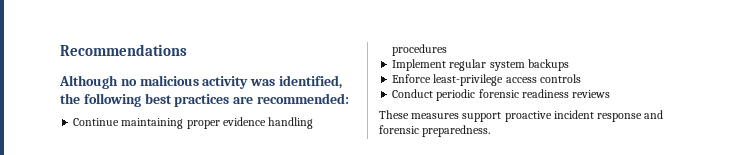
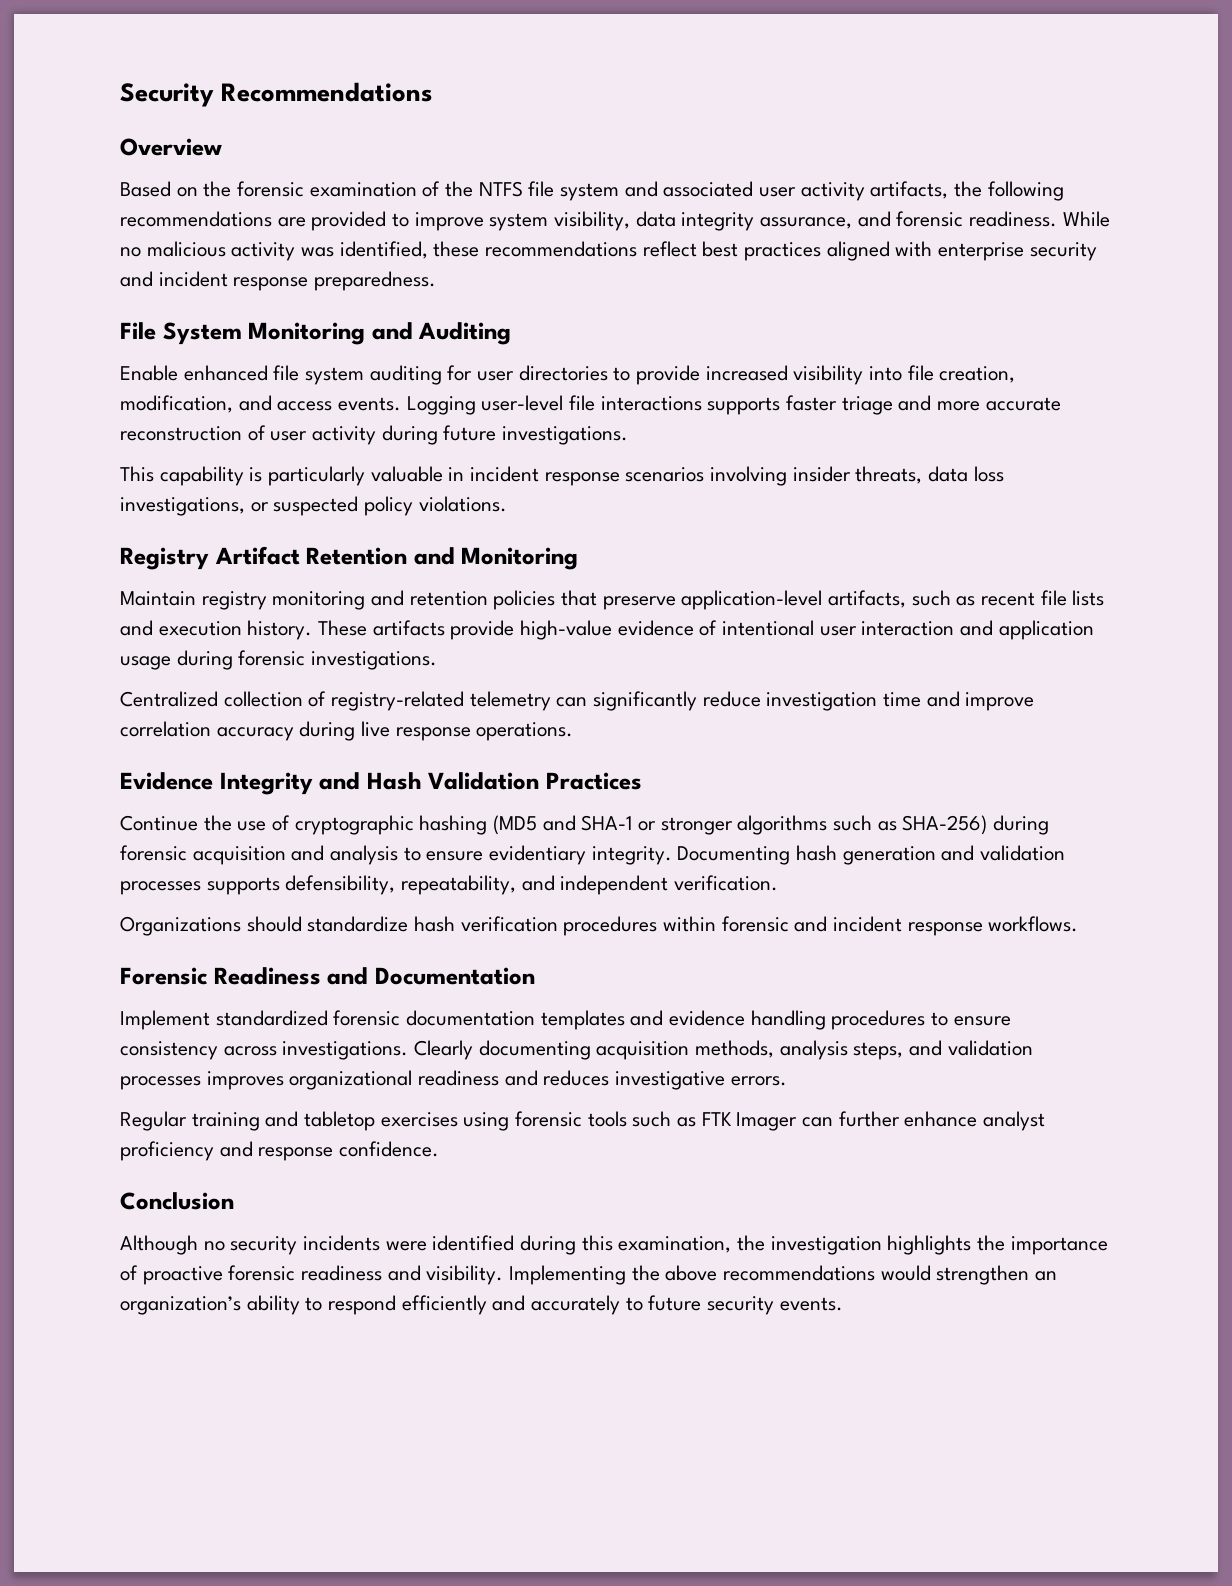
- Recommendations
+ Security Recommendations
- Although no malicious activity was identified, the following best practices are recommended:
- Continue maintaining proper evidence handling procedures
- Implement regular system backups
- Enforce least-privilege access controls
- Conduct periodic forensic readiness reviews
- These measures support proactive incident response and forensic preparedness.
+ Overview
+ Based on the forensic examination of the NTFS file system and associated user activity artifacts, the following recommendations are provided to improve system visibility, data integrity assurance, and forensic readiness. While no malicious activity was identified, these recommendations reflect best practices aligned with enterprise security and incident response preparedness.
+ File System Monitoring and Auditing
+ Enable enhanced file system auditing for user directories to provide increased visibility into file creation, modification, and access events. Logging user-level file interactions supports faster triage and more accurate reconstruction of user activity during future investigations.
+ This capability is particularly valuable in incident response scenarios involving insider threats, data loss investigations, or suspected policy violations.
+ Registry Artifact Retention and Monitoring
+ Maintain registry monitoring and retention policies that preserve application-level artifacts, such as recent file lists and execution history. These artifacts provide high-value evidence of intentional user interaction and application usage during forensic investigations.
+ Centralized collection of registry-related telemetry can significantly reduce investigation time and improve correlation accuracy during live response operations.
+ Evidence Integrity and Hash Validation Practices
+ Continue the use of cryptographic hashing (MD5 and SHA-1 or stronger algorithms such as SHA-256) during forensic acquisition and analysis to ensure evidentiary integrity. Documenting hash generation and validation processes supports defensibility, repeatability, and independent verification.
+ Organizations should standardize hash verification procedures within forensic and incident response workflows.
+ Forensic Readiness and Documentation
+ Implement standardized forensic documentation templates and evidence handling procedures to ensure consistency across investigations. Clearly documenting acquisition methods, analysis steps, and validation processes improves organizational readiness and reduces investigative errors.
+ Regular training and tabletop exercises using forensic tools such as FTK Imager can further enhance analyst proficiency and response confidence.
+ Conclusion
+ Although no security incidents were identified during this examination, the investigation highlights the importance of proactive forensic readiness and visibility. Implementing the above recommendations would strengthen an organization’s ability to respond efficiently and accurately to future security events.

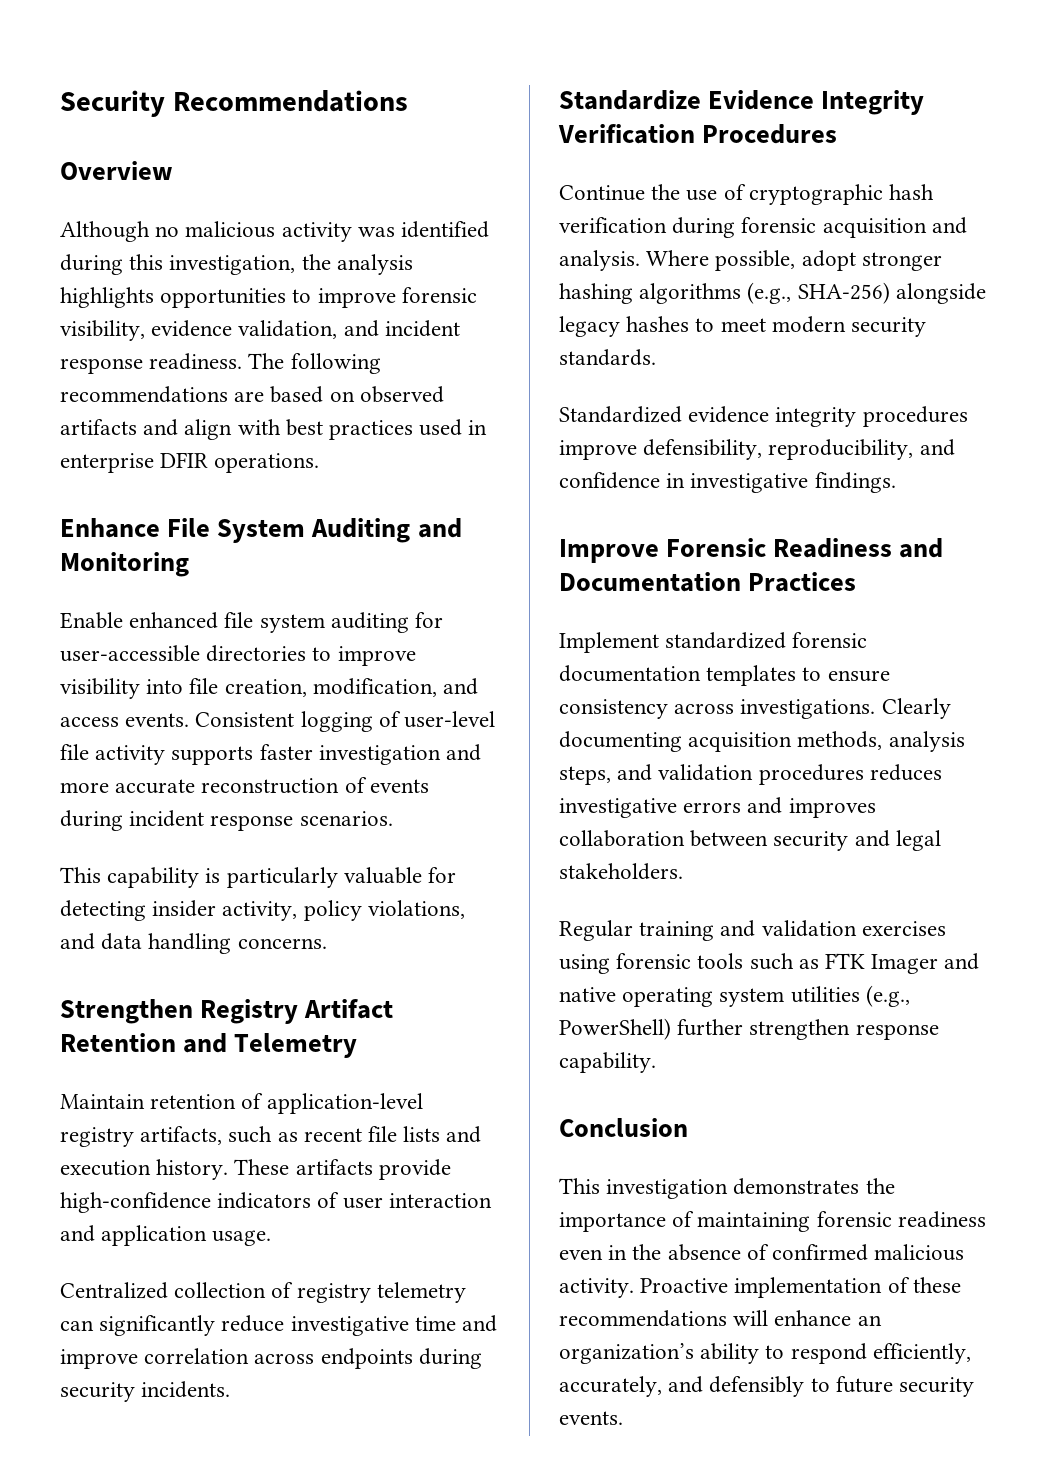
- Based on the forensic examination of the NTFS file system and associated user activity artifacts, the following recommendations are provided to improve system visibility, data integrity assurance, and forensic readiness. While no malicious activity was identified, these recommendations reflect best practices aligned with enterprise security and incident response preparedness.
- File System Monitoring and Auditing
+ Although no malicious activity was identified during this investigation, the analysis highlights opportunities to improve forensic visibility, evidence validation, and incident response readiness. The following recommendations are based on observed artifacts and align with best practices used in enterprise DFIR operations.
+ Enhance File System Auditing and Monitoring
- Enable enhanced file system auditing for user directories to provide increased visibility into file creation, modification, and access events.
+ Enable enhanced file system auditing for user-accessible directories to improve visibility into file creation, modification, and access events.
- Logging user-level file interactions supports faster triage and more accurate reconstruction of user activity during future investigations.
+ Consistent logging of user-level file activity supports faster investigation and more accurate reconstruction of events during incident response scenarios.
- This capability is particularly valuable in incident response scenarios involving insider threats, data loss investigations, or suspected policy violations.
- Registry Artifact Retention and Monitoring
+ This capability is particularly valuable for detecting insider activity, policy violations, and data handling concerns.
+ Strengthen Registry Artifact Retention and Telemetry
- Maintain registry monitoring and retention policies that preserve application-level artifacts, such as recent file lists and execution history.
+ Maintain retention of application-level registry artifacts, such as recent file lists and execution history.
- These artifacts provide high-value evidence of intentional user interaction and application usage during forensic investigations.
+ These artifacts provide high-confidence indicators of user interaction and application usage.
- Centralized collection of registry-related telemetry can significantly reduce investigation time and improve correlation accuracy during live response operations.
- Evidence Integrity and Hash Validation Practices
+ Centralized collection of registry telemetry can significantly reduce investigative time and improve correlation across endpoints during security incidents.
+ Standardize Evidence Integrity Verification Procedures
- Continue the use of cryptographic hashing (MD5 and SHA-1 or stronger algorithms such as SHA-256) during forensic acquisition and analysis to ensure evidentiary integrity. Documenting hash generation and validation processes supports defensibility, repeatability, and independent verification.
- Organizations should standardize hash verification procedures within forensic and incident response workflows.
- Forensic Readiness and Documentation
+ Continue the use of cryptographic hash verification during forensic acquisition and analysis. Where possible, adopt stronger hashing algorithms (e.g., SHA-256) alongside legacy hashes to meet modern security standards.
+ Standardized evidence integrity procedures improve defensibility, reproducibility, and confidence in investigative findings.
+ Improve Forensic Readiness and Documentation Practices
- Implement standardized forensic documentation templates and evidence handling procedures to ensure consistency across investigations.
+ Implement standardized forensic documentation templates to ensure consistency across investigations.
- Clearly documenting acquisition methods, analysis steps, and validation processes improves organizational readiness and reduces investigative errors.
+ Clearly documenting acquisition methods, analysis steps, and validation procedures reduces investigative errors and improves collaboration between security and legal stakeholders.
- Regular training and tabletop exercises using forensic tools such as FTK Imager can further enhance analyst proficiency and response confidence.
+ Regular training and validation exercises using forensic tools such as FTK Imager and native operating system utilities (e.g., PowerShell) further strengthen response capability.
  Conclusion
- Although no security incidents were identified during this examination, the investigation highlights the importance of proactive forensic readiness and visibility. Implementing the above recommendations would strengthen an organization’s ability to respond efficiently and accurately to future security events.
+ This investigation demonstrates the importance of maintaining forensic readiness even in the absence of confirmed malicious activity. Proactive implementation of these recommendations will enhance an organization’s ability to respond efficiently, accurately, and defensibly to future security events.

